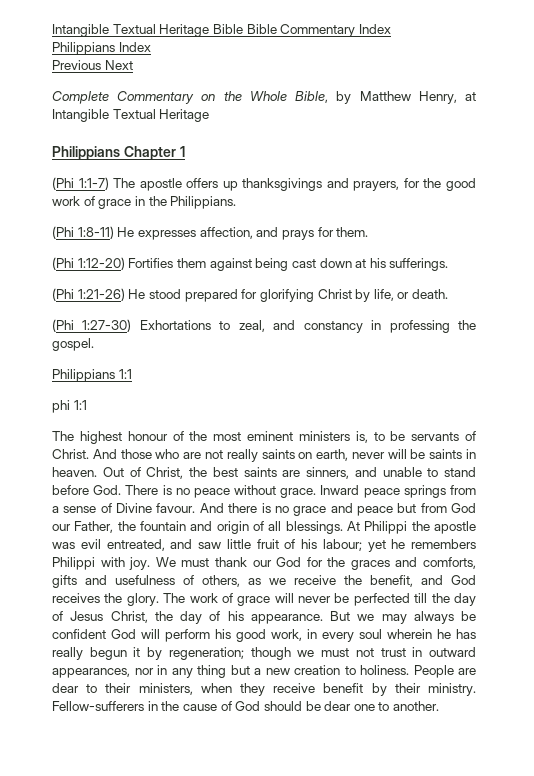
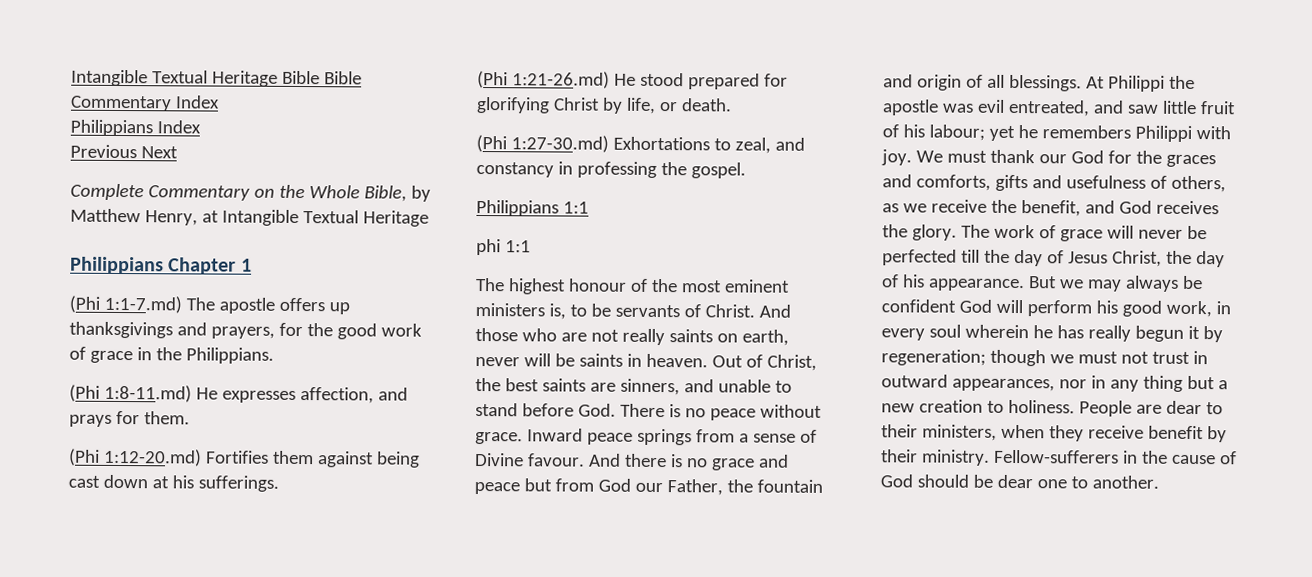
- (Phi 1:1-7) The apostle offers up thanksgivings and prayers, for the good work of grace in the Philippians.
+ (Phi 1:1-7.md) The apostle offers up thanksgivings and prayers, for the good work of grace in the Philippians.
- (Phi 1:8-11) He expresses affection, and prays for them.
+ (Phi 1:8-11.md) He expresses affection, and prays for them.
- (Phi 1:12-20) Fortifies them against being cast down at his sufferings.
+ (Phi 1:12-20.md) Fortifies them against being cast down at his sufferings.
- (Phi 1:21-26) He stood prepared for glorifying Christ by life, or death.
+ (Phi 1:21-26.md) He stood prepared for glorifying Christ by life, or death.
- (Phi 1:27-30) Exhortations to zeal, and constancy in professing the gospel.
+ (Phi 1:27-30.md) Exhortations to zeal, and constancy in professing the gospel.

